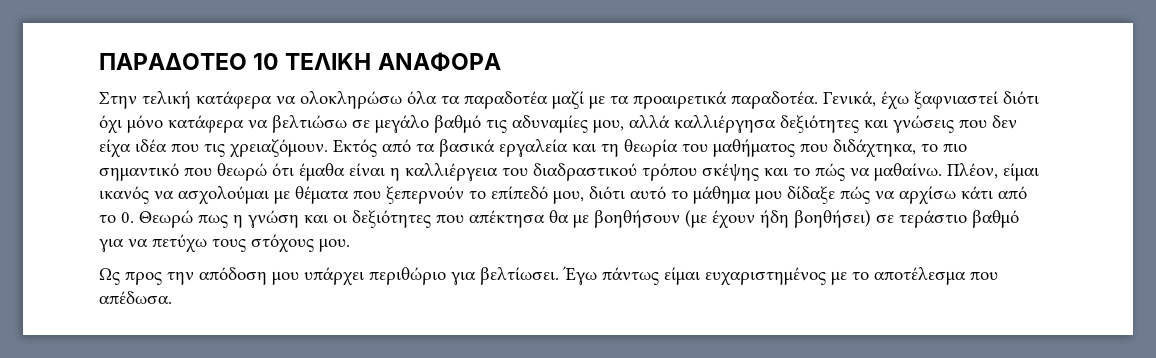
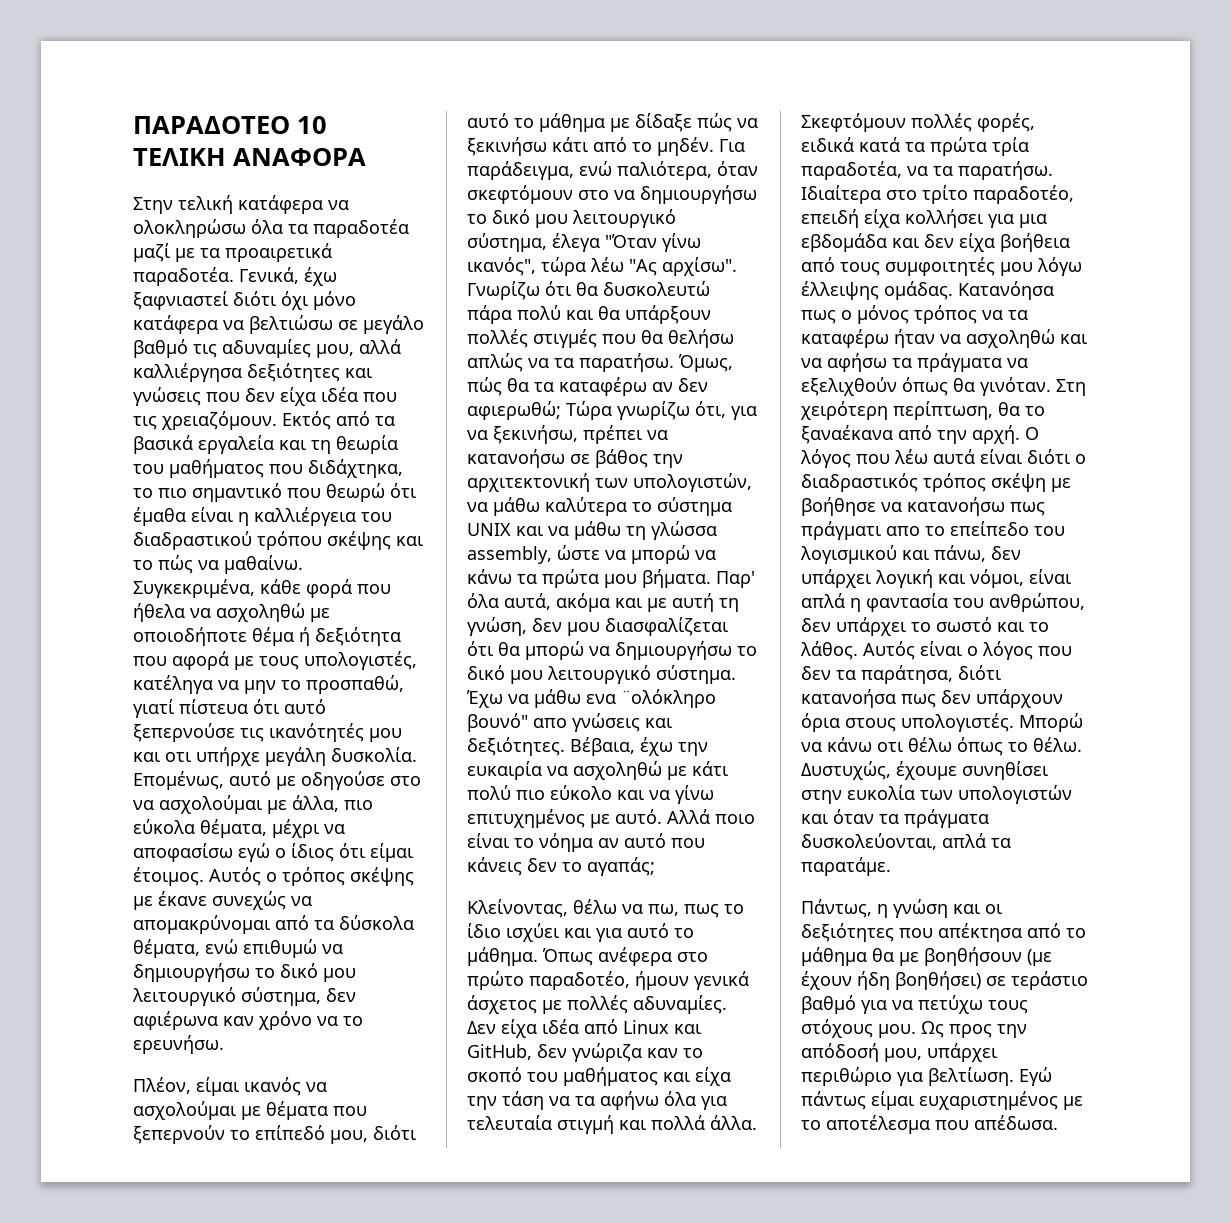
- Εκτός από τα βασικά εργαλεία και τη θεωρία του μαθήματος που διδάχτηκα, το πιο σημαντικό που θεωρώ ότι έμαθα είναι η καλλιέργεια του διαδραστικού τρόπου σκέψης και το πώς να μαθαίνω. Πλέον, είμαι ικανός να ασχολούμαι με θέματα που ξεπερνούν το επίπεδό μου, διότι αυτό το μάθημα μου δίδαξε πώς να αρχίσω κάτι από το 0. Θεωρώ πως η γνώση και οι δεξιότητες που απέκτησα θα με βοηθήσουν (με έχουν ήδη βοηθήσει) σε τεράστιο βαθμό για να πετύχω τους στόχους μου.
- Ως προς την απόδοση μου υπάρχει περιθώριο για βελτίωσει. Έγω πάντως είμαι ευχαριστημένος με το αποτέλεσμα που απέδωσα.
+ Εκτός από τα βασικά εργαλεία και τη θεωρία του μαθήματος που διδάχτηκα, το πιο σημαντικό που θεωρώ ότι έμαθα είναι η καλλιέργεια του διαδραστικού τρόπου σκέψης και το πώς να μαθαίνω. Συγκεκριμένα, κάθε φορά που ήθελα να ασχοληθώ με οποιοδήποτε θέμα ή δεξιότητα που αφορά με τους υπολογιστές, κατέληγα να μην το προσπαθώ, γιατί πίστευα ότι αυτό ξεπερνούσε τις ικανότητές μου και οτι υπήρχε μεγάλη δυσκολία. Επομένως, αυτό με οδηγούσε στο να ασχολούμαι με άλλα, πιο εύκολα θέματα, μέχρι να αποφασίσω εγώ ο ίδιος ότι είμαι έτοιμος. Αυτός ο τρόπος σκέψης με έκανε συνεχώς να απομακρύνομαι από τα δύσκολα θέματα, ενώ επιθυμώ να δημιουργήσω το δικό μου λειτουργικό σύστημα, δεν αφιέρωνα καν χρόνο να το ερευνήσω.
+ Πλέον, είμαι ικανός να ασχολούμαι με θέματα που ξεπερνούν το επίπεδό μου, διότι αυτό το μάθημα με δίδαξε πώς να ξεκινήσω κάτι από το μηδέν. Για παράδειγμα, ενώ παλιότερα, όταν σκεφτόμουν στο να δημιουργήσω το δικό μου λειτουργικό σύστημα, έλεγα "Όταν γίνω ικανός", τώρα λέω "Ας αρχίσω". Γνωρίζω ότι θα δυσκολευτώ πάρα πολύ και θα υπάρξουν πολλές στιγμές που θα θελήσω απλώς να τα παρατήσω. Όμως, πώς θα τα καταφέρω αν δεν αφιερωθώ; Τώρα γνωρίζω ότι, για να ξεκινήσω, πρέπει να κατανοήσω σε βάθος την αρχιτεκτονική των υπολογιστών, να μάθω καλύτερα το σύστημα UNIX και να μάθω τη γλώσσα assembly, ώστε να μπορώ να κάνω τα πρώτα μου βήματα. Παρ' όλα αυτά, ακόμα και με αυτή τη γνώση, δεν μου διασφαλίζεται ότι θα μπορώ να δημιουργήσω το δικό μου λειτουργικό σύστημα. Έχω να μάθω ενα ¨ολόκληρο βουνό" απο γνώσεις και δεξιότητες. Βέβαια, έχω την ευκαιρία να ασχοληθώ με κάτι πολύ πιο εύκολο και να γίνω επιτυχημένος με αυτό. Αλλά ποιο είναι το νόημα αν αυτό που κάνεις δεν το αγαπάς;
+ Κλείνοντας, θέλω να πω, πως το ίδιο ισχύει και για αυτό το μάθημα. Όπως ανέφερα στο πρώτο παραδοτέο, ήμουν γενικά άσχετος με πολλές αδυναμίες. Δεν είχα ιδέα από Linux και GitHub, δεν γνώριζα καν το σκοπό του μαθήματος και είχα την τάση να τα αφήνω όλα για τελευταία στιγμή και πολλά άλλα. Σκεφτόμουν πολλές φορές, ειδικά κατά τα πρώτα τρία παραδοτέα, να τα παρατήσω. Ιδιαίτερα στο τρίτο παραδοτέο, επειδή είχα κολλήσει για μια εβδομάδα και δεν είχα βοήθεια από τους συμφοιτητές μου λόγω έλλειψης ομάδας. Κατανόησα πως ο μόνος τρόπος να τα καταφέρω ήταν να ασχοληθώ και να αφήσω τα πράγματα να εξελιχθούν όπως θα γινόταν. Στη χειρότερη περίπτωση, θα το ξαναέκανα από την αρχή. Ο λόγος που λέω αυτά είναι διότι ο διαδραστικός τρόπος σκέψη με βοήθησε να κατανοήσω πως πράγματι απο το επείπεδο του λογισμικού και πάνω, δεν υπάρχει λογική και νόμοι, είναι απλά η φαντασία του ανθρώπου, δεν υπάρχει το σωστό και το λάθος. Αυτός είναι ο λόγος που δεν τα παράτησα, διότι κατανοήσα πως δεν υπάρχουν όρια στους υπολογιστές. Μπορώ να κάνω οτι θέλω όπως το θέλω. Δυστυχώς, έχουμε συνηθίσει στην ευκολία των υπολογιστών και όταν τα πράγματα δυσκολεύονται, απλά τα παρατάμε.
+ Πάντως, η γνώση και οι δεξιότητες που απέκτησα από το μάθημα θα με βοηθήσουν (με έχουν ήδη βοηθήσει) σε τεράστιο βαθμό για να πετύχω τους στόχους μου. Ως προς την απόδοσή μου, υπάρχει περιθώριο για βελτίωση. Εγώ πάντως είμαι ευχαριστημένος με το αποτέλεσμα που απέδωσα.

